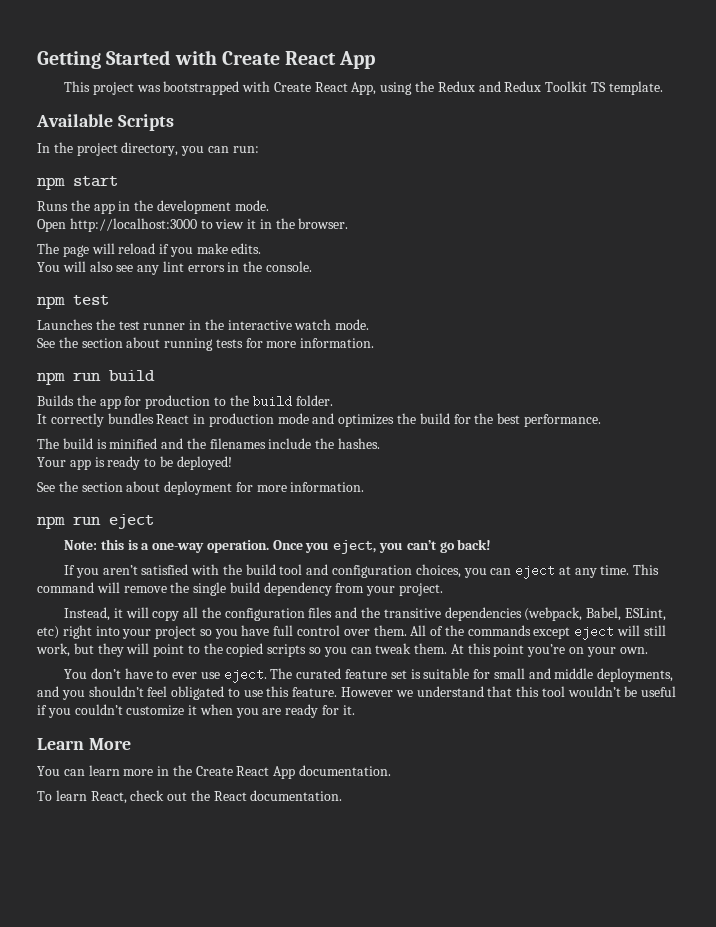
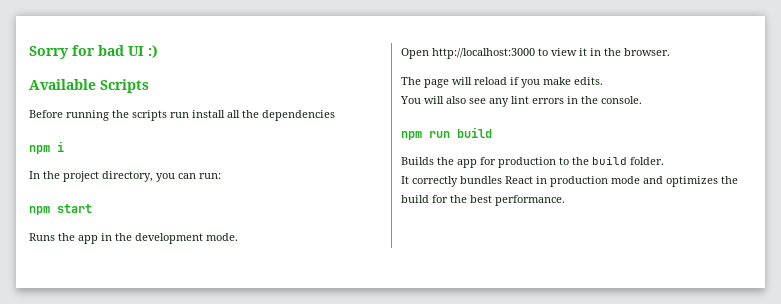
- Getting Started with Create React App
- This project was bootstrapped with Create React App, using the Redux and Redux Toolkit TS template.
+ Sorry for bad UI :)
  Available Scripts
+ Before running the scripts run install all the dependencies
+ npm i
- npm test
- Launches the test runner in the interactive watch mode.
- See the section about running tests for more information.
- The build is minified and the filenames include the hashes.
- Your app is ready to be deployed!
- See the section about deployment for more information.
- npm run eject
- Note: this is a one-way operation. Once you eject, you can’t go back!
- If you aren’t satisfied with the build tool and configuration choices, you can eject at any time. This command will remove the single build dependency from your project.
- Instead, it will copy all the configuration files and the transitive dependencies (webpack, Babel, ESLint, etc) right into your project so you have full control over them. All of the commands except eject will still work, but they will point to the copied scripts so you can tweak them. At this point you’re on your own.
- You don’t have to ever use eject. The curated feature set is suitable for small and middle deployments, and you shouldn’t feel obligated to use this feature. However we understand that this tool wouldn’t be useful if you couldn’t customize it when you are ready for it.
- Learn More
- You can learn more in the Create React App documentation.
- To learn React, check out the React documentation.

